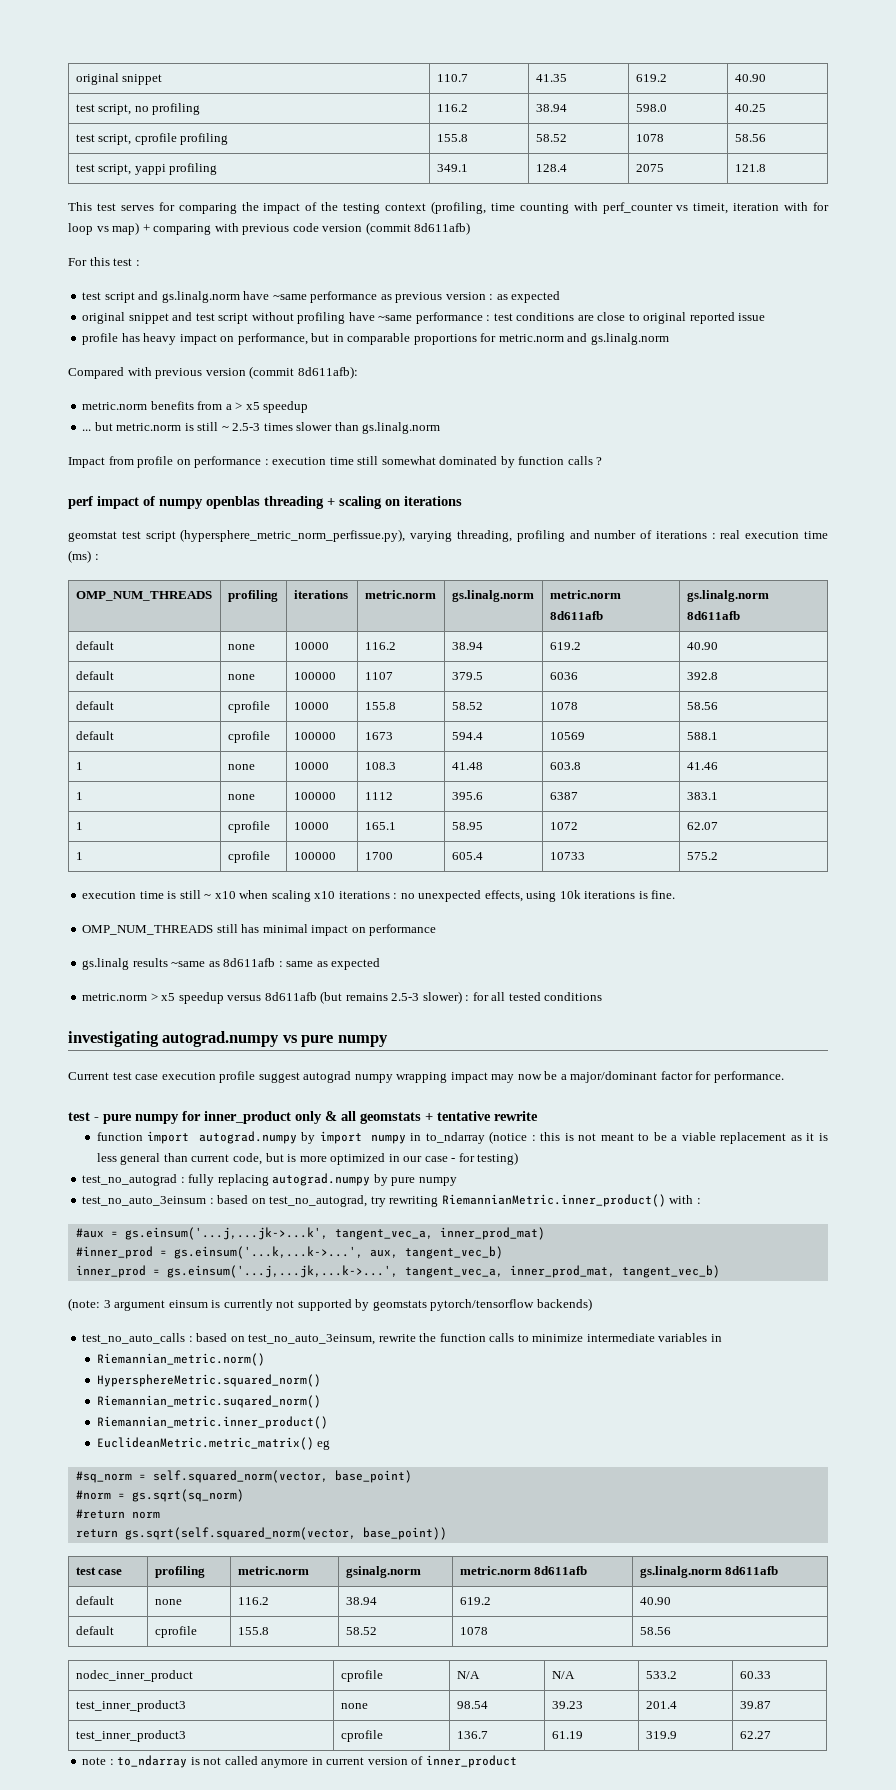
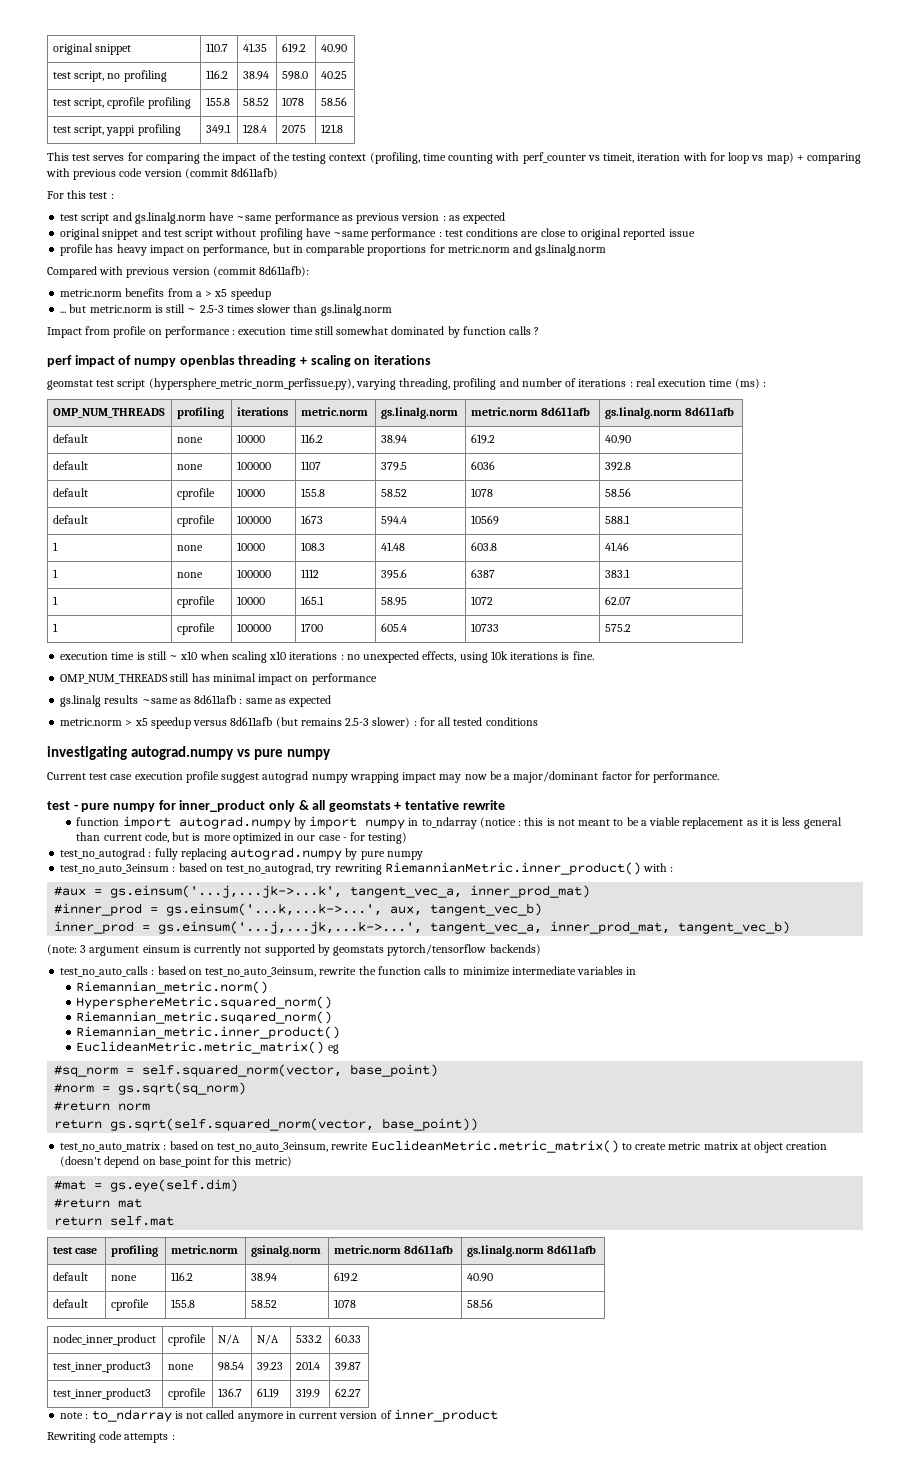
+ test_no_auto_matrix : based on test_no_auto_3einsum, rewrite EuclideanMetric.metric_matrix() to create metric matrix at object creation (doesn't depend on base_point for this metric)
+ #mat = gs.eye(self.dim)
+ #return mat
+ return self.mat
+ Rewriting code attempts :

